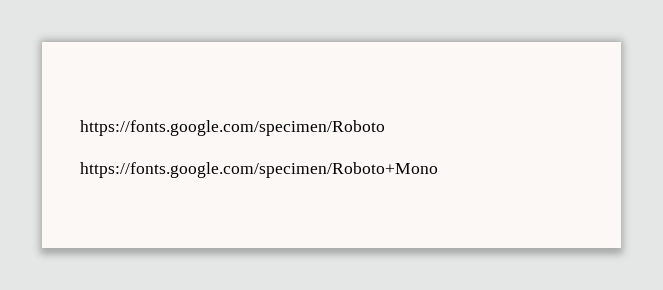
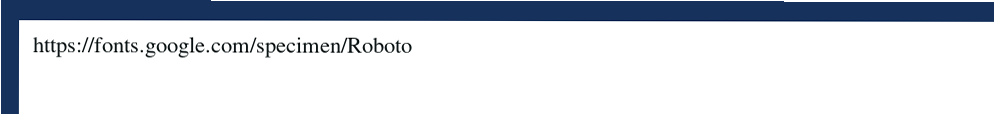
- https://fonts.google.com/specimen/Roboto+Mono

